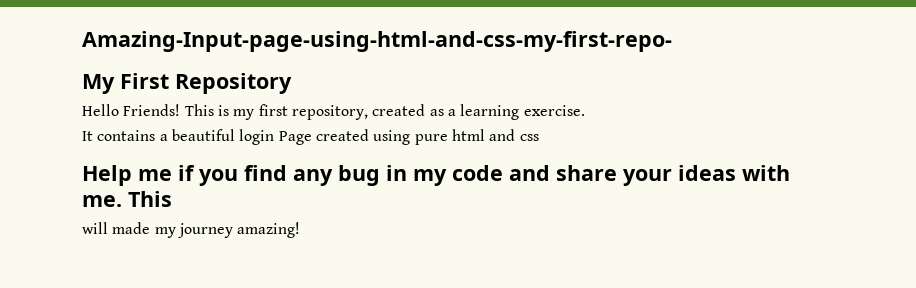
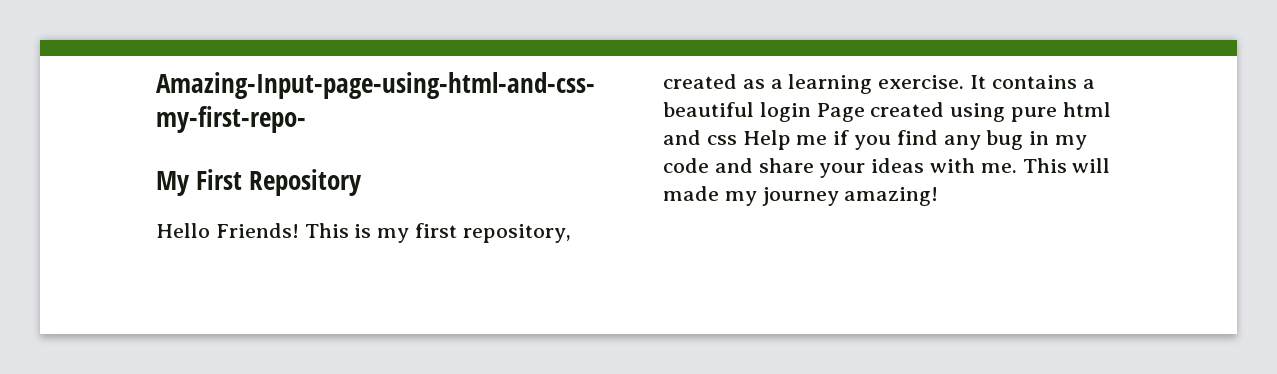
- This is my first repository, created as a learning exercise.
- It contains a beautiful login Page created using pure html and css
- Help me if you find any bug in my code and share your ideas with me. This
- will made my journey amazing!
+ This is my first repository, created as a learning exercise. It contains a beautiful login Page created using pure html and css Help me if you find any bug in my code and share your ideas with me. This will made my journey amazing!

